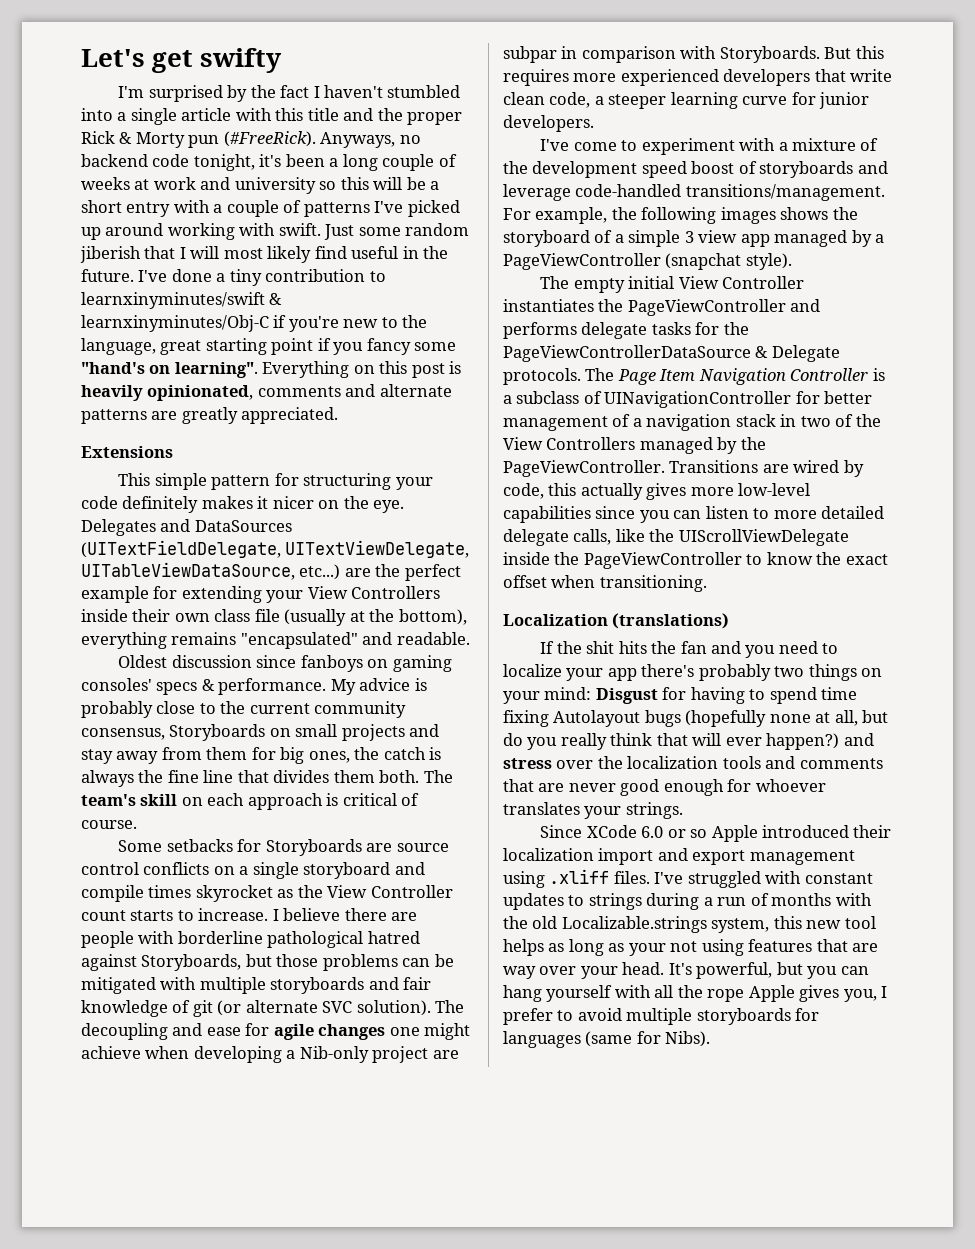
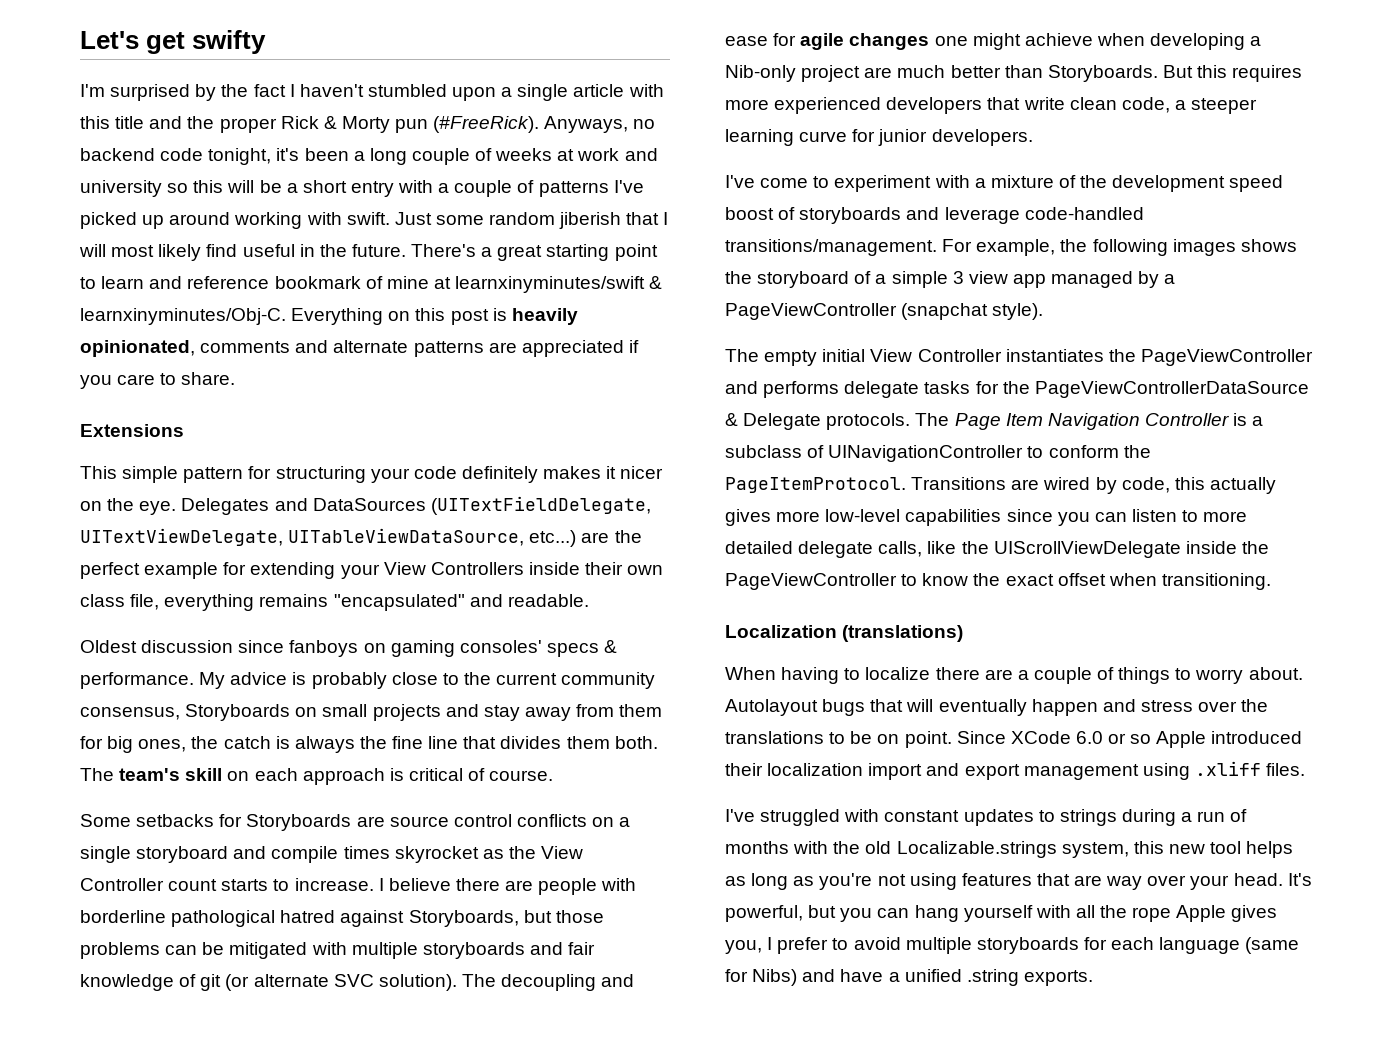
- I'm surprised by the fact I haven't stumbled into a single article with this title and the proper Rick & Morty pun (#FreeRick).
+ I'm surprised by the fact I haven't stumbled upon a single article with this title and the proper Rick & Morty pun (#FreeRick).
- I've done a tiny contribution to learnxinyminutes/swift & learnxinyminutes/Obj-C if you're new to the language, great starting point if you fancy some "hand's on learning".
+ There's a great starting point to learn and reference bookmark of mine at learnxinyminutes/swift & learnxinyminutes/Obj-C.
- Everything on this post is heavily opinionated, comments and alternate patterns are greatly appreciated.
+ Everything on this post is heavily opinionated, comments and alternate patterns are appreciated if you care to share.
- Delegates and DataSources (UITextFieldDelegate, UITextViewDelegate, UITableViewDataSource, etc...) are the perfect example for extending your View Controllers inside their own class file (usually at the bottom), everything remains "encapsulated" and readable.
+ Delegates and DataSources (UITextFieldDelegate, UITextViewDelegate, UITableViewDataSource, etc...) are the perfect example for extending your View Controllers inside their own class file, everything remains "encapsulated" and readable.
- The decoupling and ease for agile changes one might achieve when developing a Nib-only project are subpar in comparison with Storyboards.
+ The decoupling and ease for agile changes one might achieve when developing a Nib-only project are much better than Storyboards.
- The Page Item Navigation Controller is a subclass of UINavigationController for better management of a navigation stack in two of the View Controllers managed by the PageViewController.
+ The Page Item Navigation Controller is a subclass of UINavigationController to conform the PageItemProtocol.
- If the shit hits the fan and you need to localize your app there's probably two things on your mind: Disgust for having to spend time fixing Autolayout bugs (hopefully none at all, but do you really think that will ever happen?) and stress over the localization tools and comments that are never good enough for whoever translates your strings.
- Since XCode 6.0 or so Apple introduced their localization import and export management using .xliff files. I've struggled with constant updates to strings during a run of months with the old Localizable.strings system, this new tool helps as long as your not using features that are way over your head.
+ When having to localize there are a couple of things to worry about. Autolayout bugs that will eventually happen and stress over the translations to be on point. Since XCode 6.0 or so Apple introduced their localization import and export management using .xliff files.
+ I've struggled with constant updates to strings during a run of months with the old Localizable.strings system, this new tool helps as long as you're not using features that are way over your head.
- It's powerful, but you can hang yourself with all the rope Apple gives you, I prefer to avoid multiple storyboards for languages (same for Nibs).
+ It's powerful, but you can hang yourself with all the rope Apple gives you, I prefer to avoid multiple storyboards for each language (same for Nibs) and have a unified .string exports.

